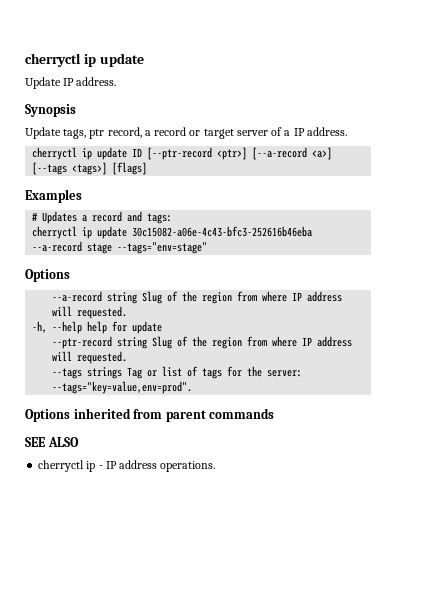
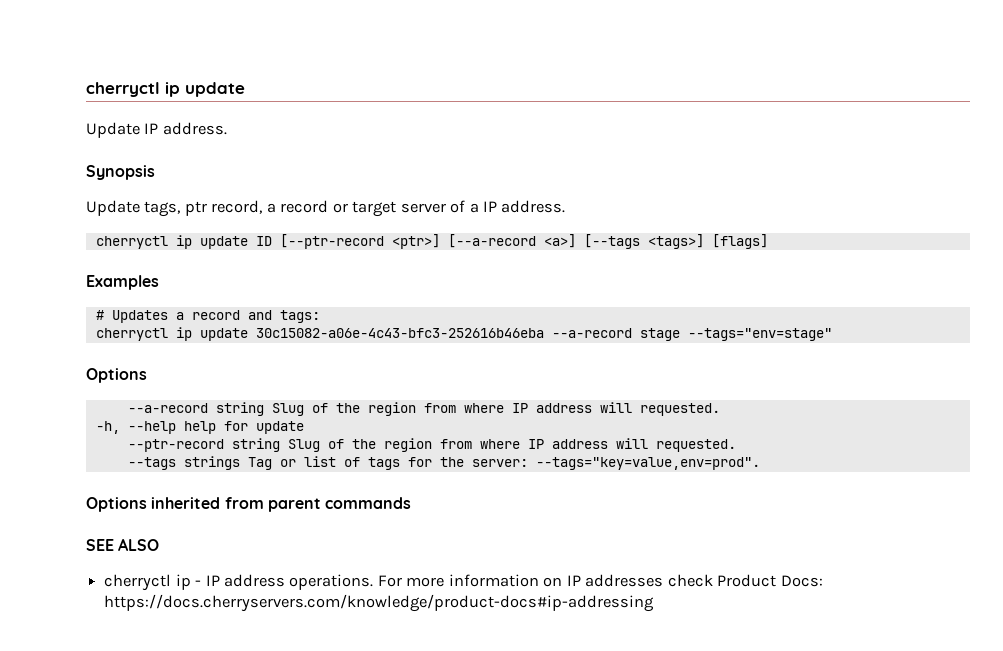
+ For more information on IP addresses check Product Docs: https://docs.cherryservers.com/knowledge/product-docs#ip-addressing

